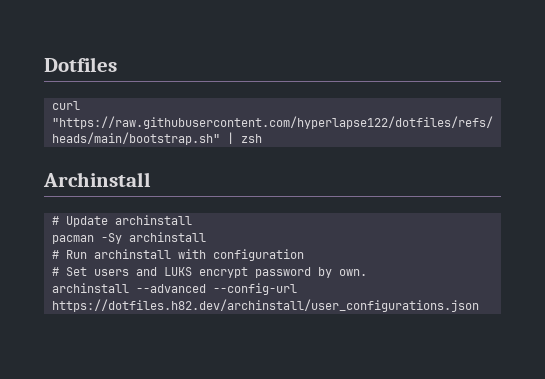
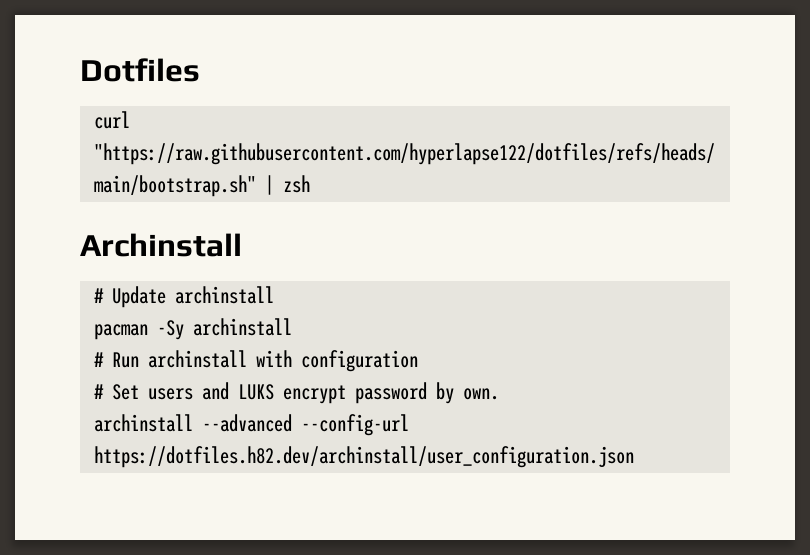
- archinstall --advanced --config-url https://dotfiles.h82.dev/archinstall/user_configurations.json
+ archinstall --advanced --config-url https://dotfiles.h82.dev/archinstall/user_configuration.json

